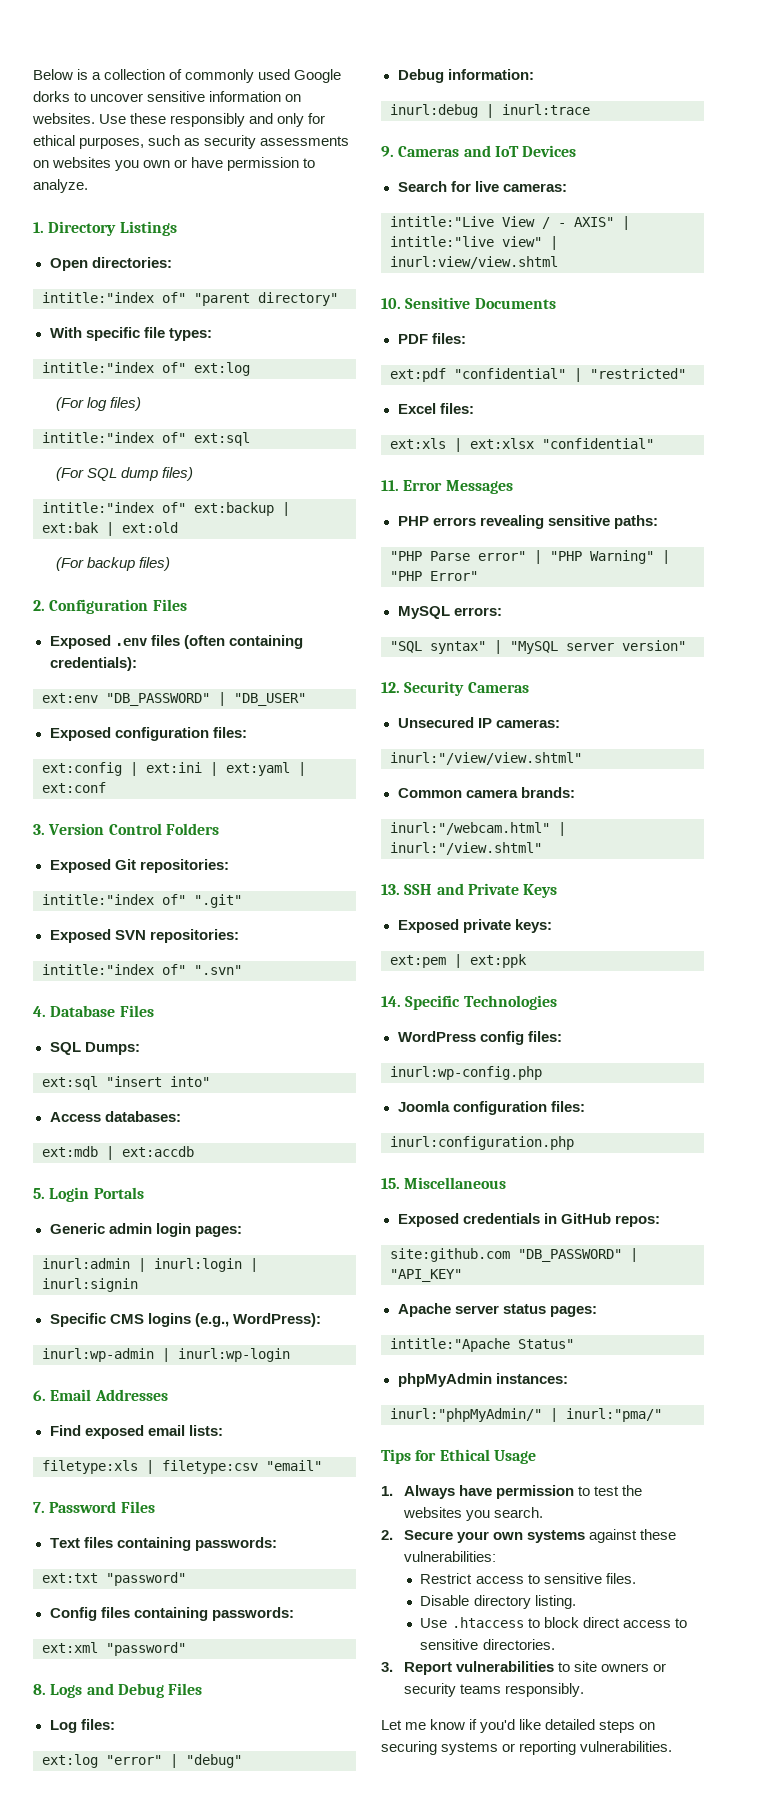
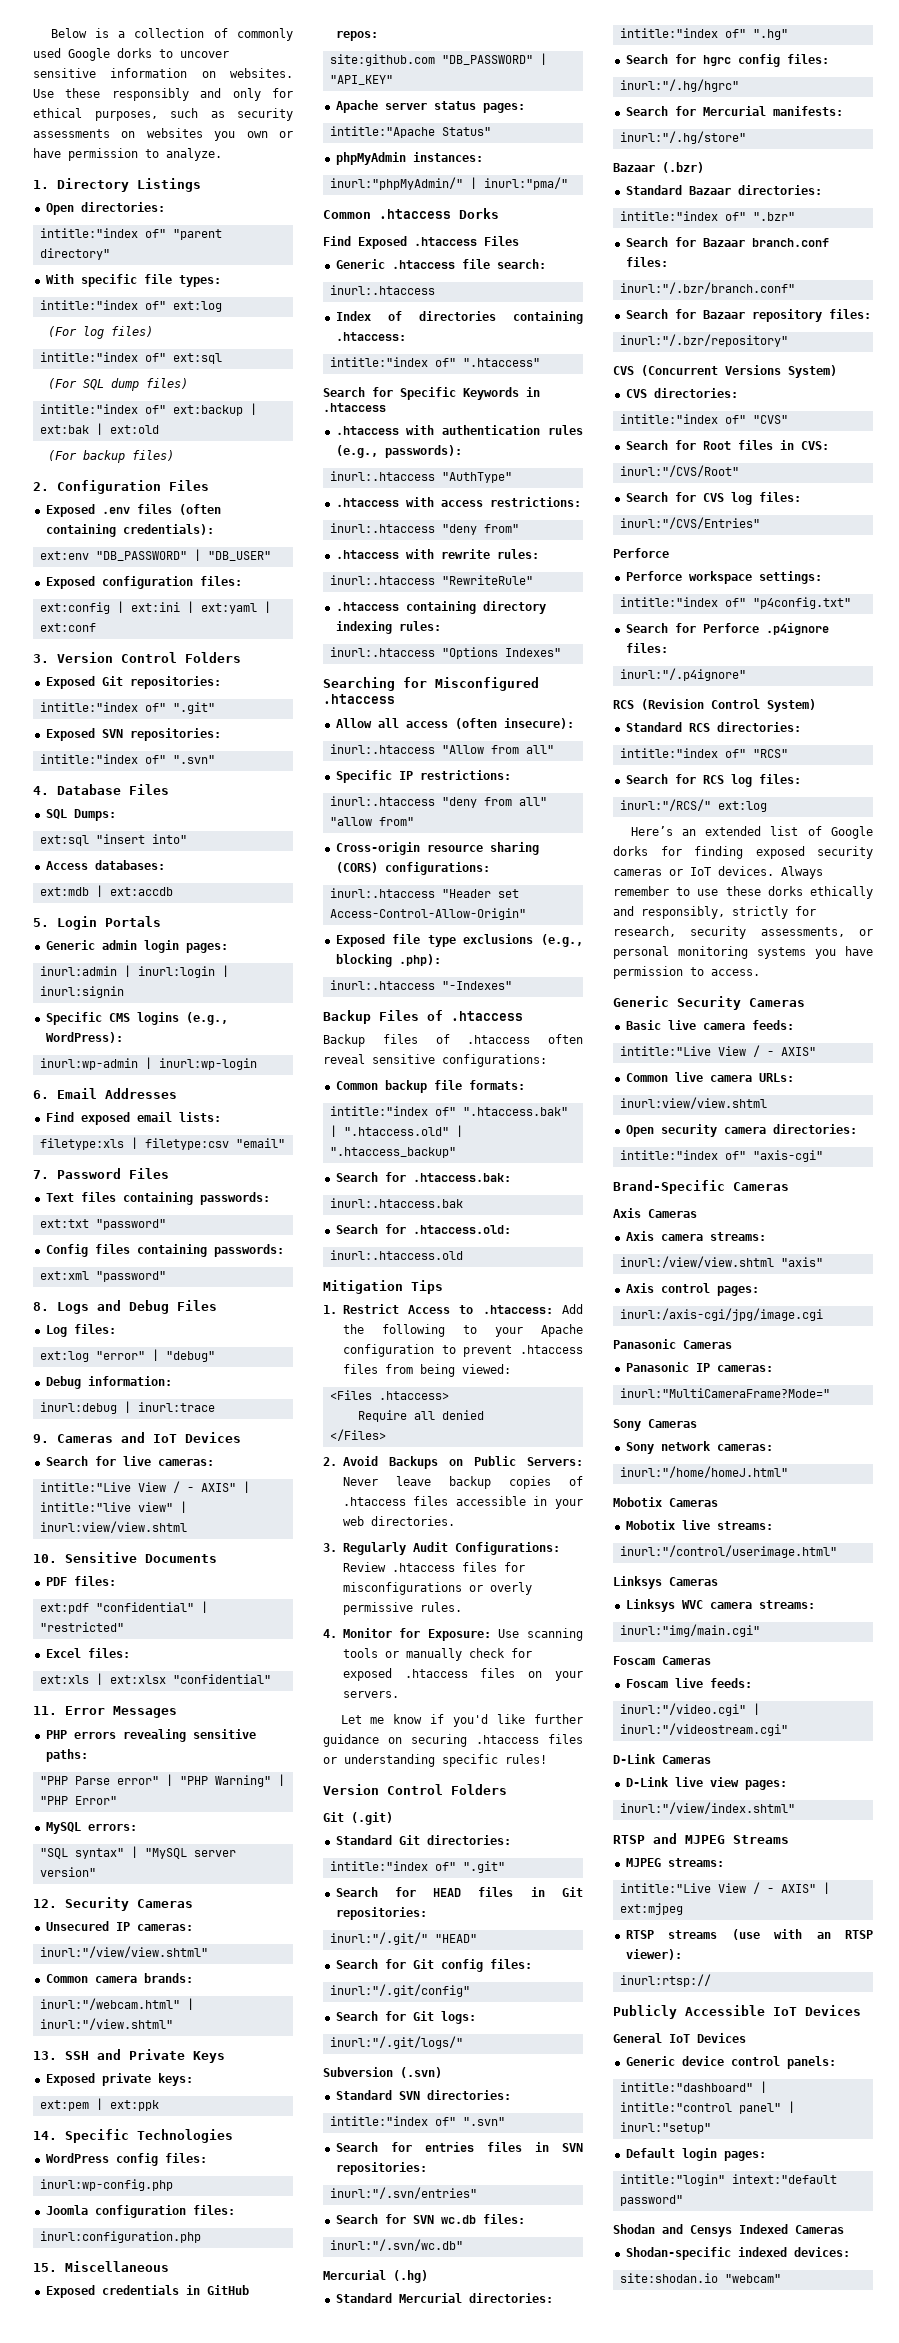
- Tips for Ethical Usage
- 1. Always have permission to test the websites you search.
- 2. Secure your own systems against these vulnerabilities:
- Restrict access to sensitive files.
- Disable directory listing.
- Use .htaccess to block direct access to sensitive directories.
- 3. Report vulnerabilities to site owners or security teams responsibly.
+ Common .htaccess Dorks
+ Find Exposed .htaccess Files
+ Generic .htaccess file search:
+ inurl:.htaccess
+ Index of directories containing .htaccess:
+ intitle:"index of" ".htaccess"
+ Search for Specific Keywords in .htaccess
+ .htaccess with authentication rules (e.g., passwords):
+ inurl:.htaccess "AuthType"
+ .htaccess with access restrictions:
+ inurl:.htaccess "deny from"
+ .htaccess with rewrite rules:
+ inurl:.htaccess "RewriteRule"
+ .htaccess containing directory indexing rules:
+ inurl:.htaccess "Options Indexes"
+ Searching for Misconfigured .htaccess
+ Allow all access (often insecure):
+ inurl:.htaccess "Allow from all"
+ Specific IP restrictions:
+ inurl:.htaccess "deny from all" "allow from"
+ Cross-origin resource sharing (CORS) configurations:
+ inurl:.htaccess "Header set Access-Control-Allow-Origin"
+ Exposed file type exclusions (e.g., blocking .php):
+ inurl:.htaccess "-Indexes"
+ Backup Files of .htaccess
+ Backup files of .htaccess often reveal sensitive configurations:
+ Common backup file formats:
+ intitle:"index of" ".htaccess.bak" | ".htaccess.old" | ".htaccess_backup"
+ Search for .htaccess.bak:
+ inurl:.htaccess.bak
+ Search for .htaccess.old:
+ inurl:.htaccess.old
+ Mitigation Tips
+ 1. Restrict Access to .htaccess: Add the following to your Apache configuration to prevent .htaccess files from being viewed:
+ <Files .htaccess>
+ Require all denied
+ </Files>
+ 2. Avoid Backups on Public Servers: Never leave backup copies of .htaccess files accessible in your web directories.
+ 3. Regularly Audit Configurations: Review .htaccess files for misconfigurations or overly permissive rules.
+ 4. Monitor for Exposure: Use scanning tools or manually check for exposed .htaccess files on your servers.
- Let me know if you'd like detailed steps on securing systems or reporting vulnerabilities.
+ Let me know if you'd like further guidance on securing .htaccess files or understanding specific rules!
+ Version Control Folders
+ Git (.git)
+ Standard Git directories:
+ intitle:"index of" ".git"
+ Search for HEAD files in Git repositories:
+ inurl:"/.git/" "HEAD"
+ Search for Git config files:
+ inurl:"/.git/config"
+ Search for Git logs:
+ inurl:"/.git/logs/"
+ Subversion (.svn)
+ Standard SVN directories:
+ intitle:"index of" ".svn"
+ Search for entries files in SVN repositories:
+ inurl:"/.svn/entries"
+ Search for SVN wc.db files:
+ inurl:"/.svn/wc.db"
+ Mercurial (.hg)
+ Standard Mercurial directories:
+ intitle:"index of" ".hg"
+ Search for hgrc config files:
+ inurl:"/.hg/hgrc"
+ Search for Mercurial manifests:
+ inurl:"/.hg/store"
+ Bazaar (.bzr)
+ Standard Bazaar directories:
+ intitle:"index of" ".bzr"
+ Search for Bazaar branch.conf files:
+ inurl:"/.bzr/branch.conf"
+ Search for Bazaar repository files:
+ inurl:"/.bzr/repository"
+ CVS (Concurrent Versions System)
+ CVS directories:
+ intitle:"index of" "CVS"
+ Search for Root files in CVS:
+ inurl:"/CVS/Root"
+ Search for CVS log files:
+ inurl:"/CVS/Entries"
+ Perforce
+ Perforce workspace settings:
+ intitle:"index of" "p4config.txt"
+ Search for Perforce .p4ignore files:
+ inurl:"/.p4ignore"
+ RCS (Revision Control System)
+ Standard RCS directories:
+ intitle:"index of" "RCS"
+ Search for RCS log files:
+ inurl:"/RCS/" ext:log
+ Here’s an extended list of Google dorks for finding exposed security cameras or IoT devices. Always remember to use these dorks ethically and responsibly, strictly for research, security assessments, or personal monitoring systems you have permission to access.
+ Generic Security Cameras
+ Basic live camera feeds:
+ intitle:"Live View / - AXIS"
+ Common live camera URLs:
+ inurl:view/view.shtml
+ Open security camera directories:
+ intitle:"index of" "axis-cgi"
+ Brand-Specific Cameras
+ Axis Cameras
+ Axis camera streams:
+ inurl:/view/view.shtml "axis"
+ Axis control pages:
+ inurl:/axis-cgi/jpg/image.cgi
+ Panasonic Cameras
+ Panasonic IP cameras:
+ inurl:"MultiCameraFrame?Mode="
+ Sony Cameras
+ Sony network cameras:
+ inurl:"/home/homeJ.html"
+ Mobotix Cameras
+ Mobotix live streams:
+ inurl:"/control/userimage.html"
+ Linksys Cameras
+ Linksys WVC camera streams:
+ inurl:"img/main.cgi"
+ Foscam Cameras
+ Foscam live feeds:
+ inurl:"/video.cgi" | inurl:"/videostream.cgi"
+ D-Link Cameras
+ D-Link live view pages:
+ inurl:"/view/index.shtml"
+ RTSP and MJPEG Streams
+ MJPEG streams:
+ intitle:"Live View / - AXIS" | ext:mjpeg
+ RTSP streams (use with an RTSP viewer):
+ inurl:rtsp://
+ Publicly Accessible IoT Devices
+ General IoT Devices
+ Generic device control panels:
+ intitle:"dashboard" | intitle:"control panel" | inurl:"setup"
+ Default login pages:
+ intitle:"login" intext:"default password"
+ Shodan and Censys Indexed Cameras
+ Shodan-specific indexed devices:
+ site:shodan.io "webcam"

